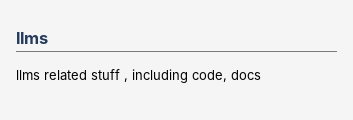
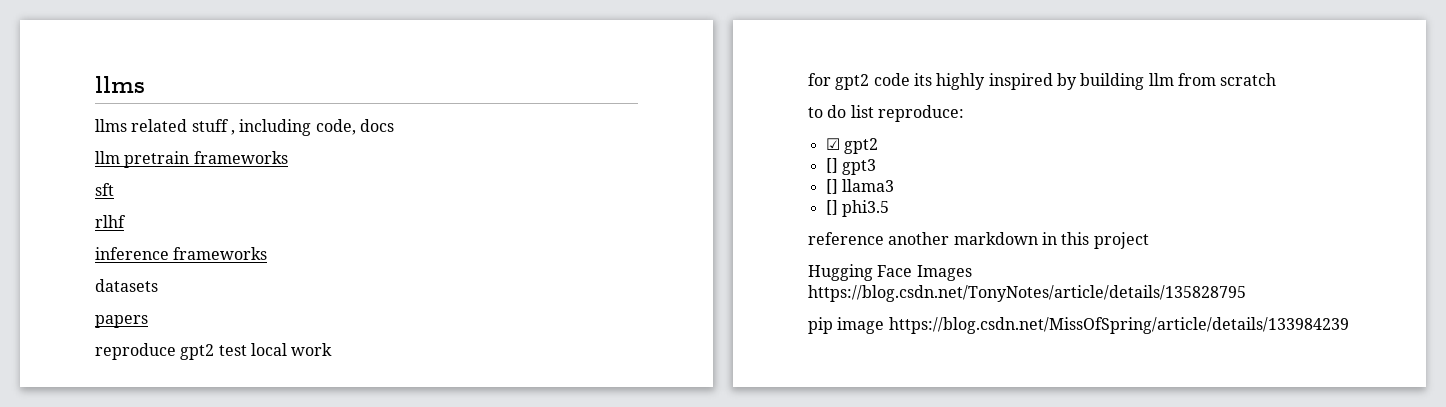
+ llm pretrain frameworks
+ sft
+ rlhf
+ inference frameworks
+ datasets
+ papers
+ reproduce gpt2 test local work
+ for gpt2 code its highly inspired by building llm from scratch
+ to do list reproduce:
+ ☑ gpt2
+ [] gpt3
+ [] llama3
+ [] phi3.5
+ reference another markdown in this project
+ Hugging Face Images https://blog.csdn.net/TonyNotes/article/details/135828795
+ pip image https://blog.csdn.net/MissOfSpring/article/details/133984239

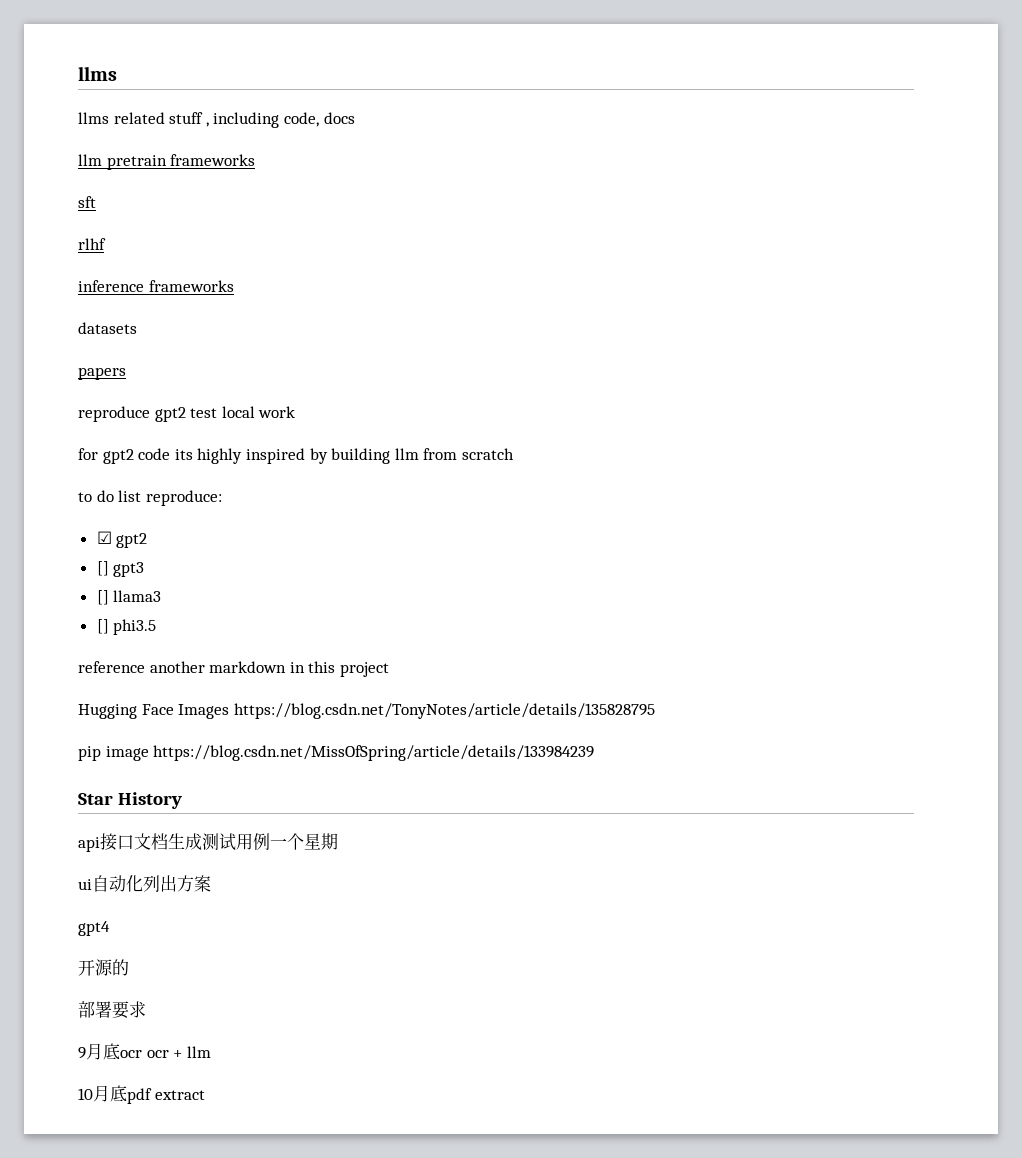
+ Star History
+ api接口文档生成测试用例一个星期
+ ui自动化列出方案
+ gpt4
+ 开源的
+ 部署要求
+ 9月底ocr ocr + llm
+ 10月底pdf extract

